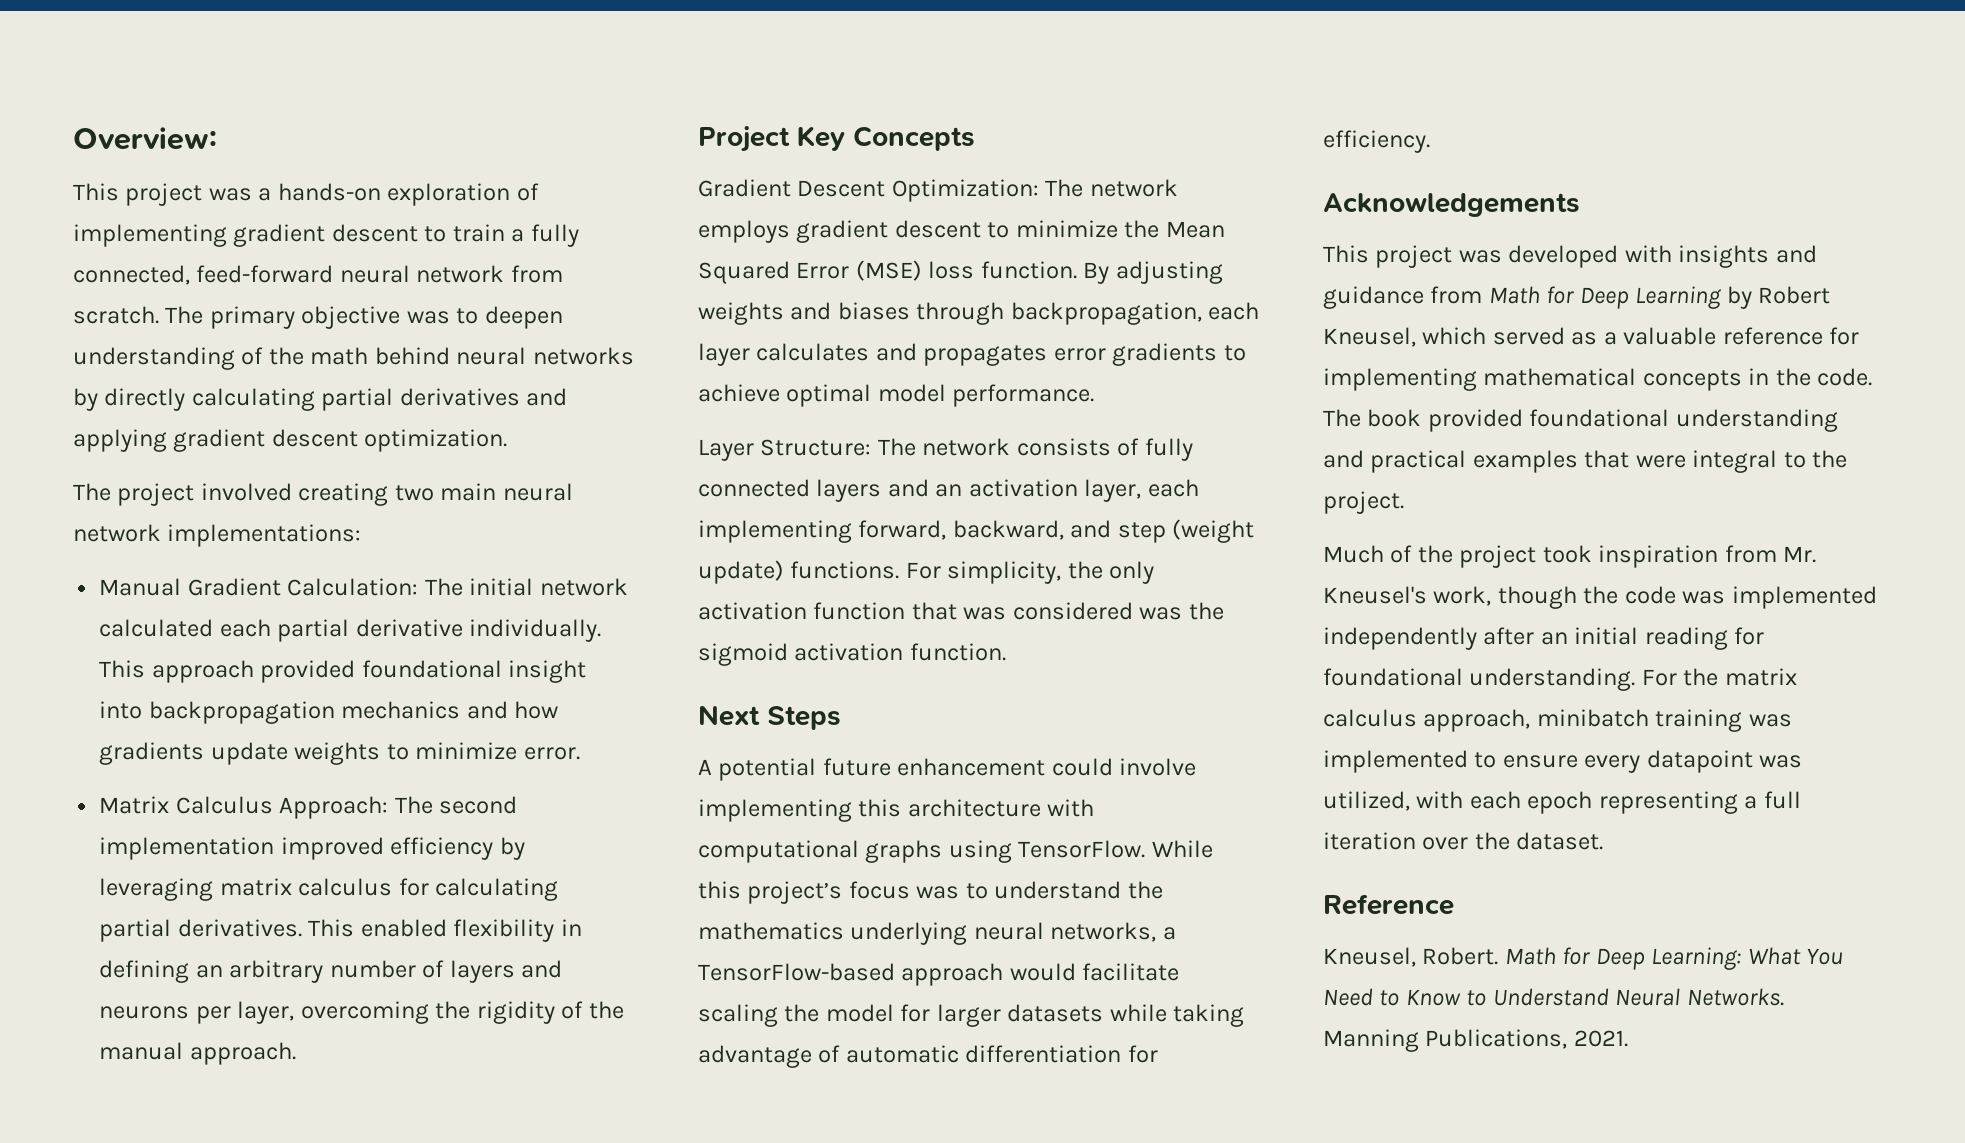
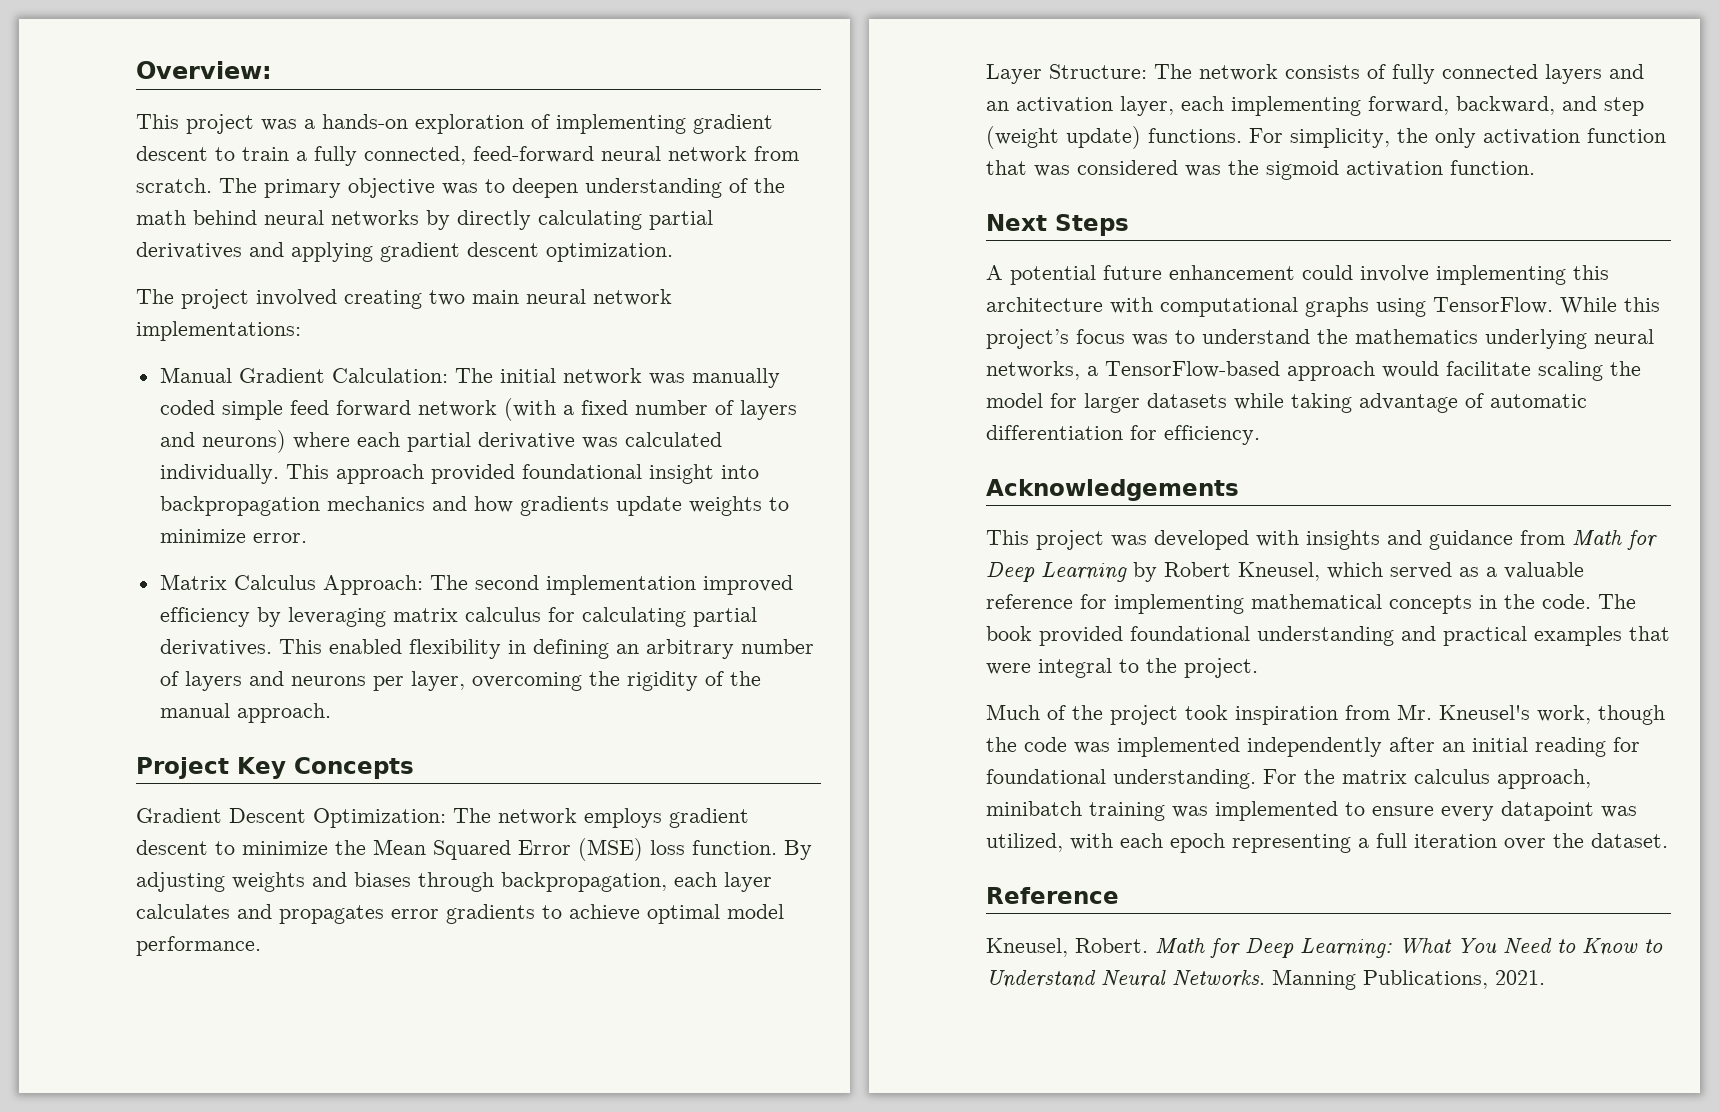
- Manual Gradient Calculation: The initial network calculated each partial derivative individually.
+ Manual Gradient Calculation: The initial network was manually coded simple feed forward network (with a fixed number of layers and neurons) where each partial derivative was calculated individually.

